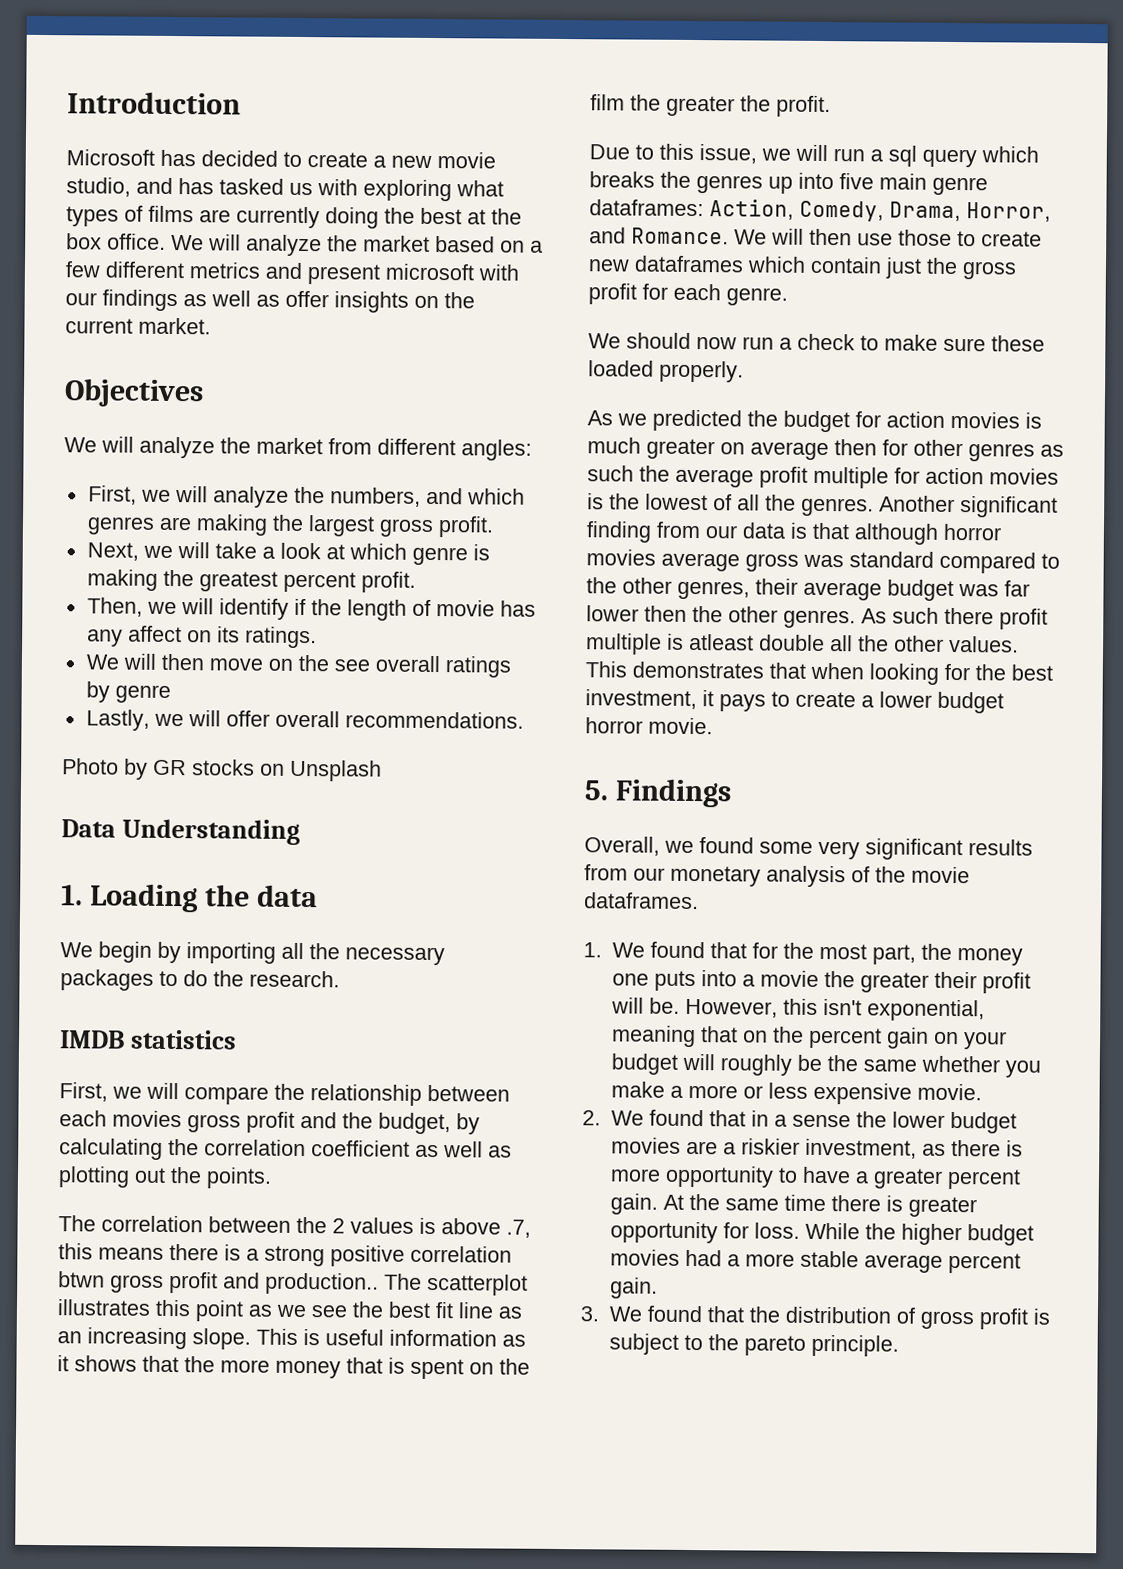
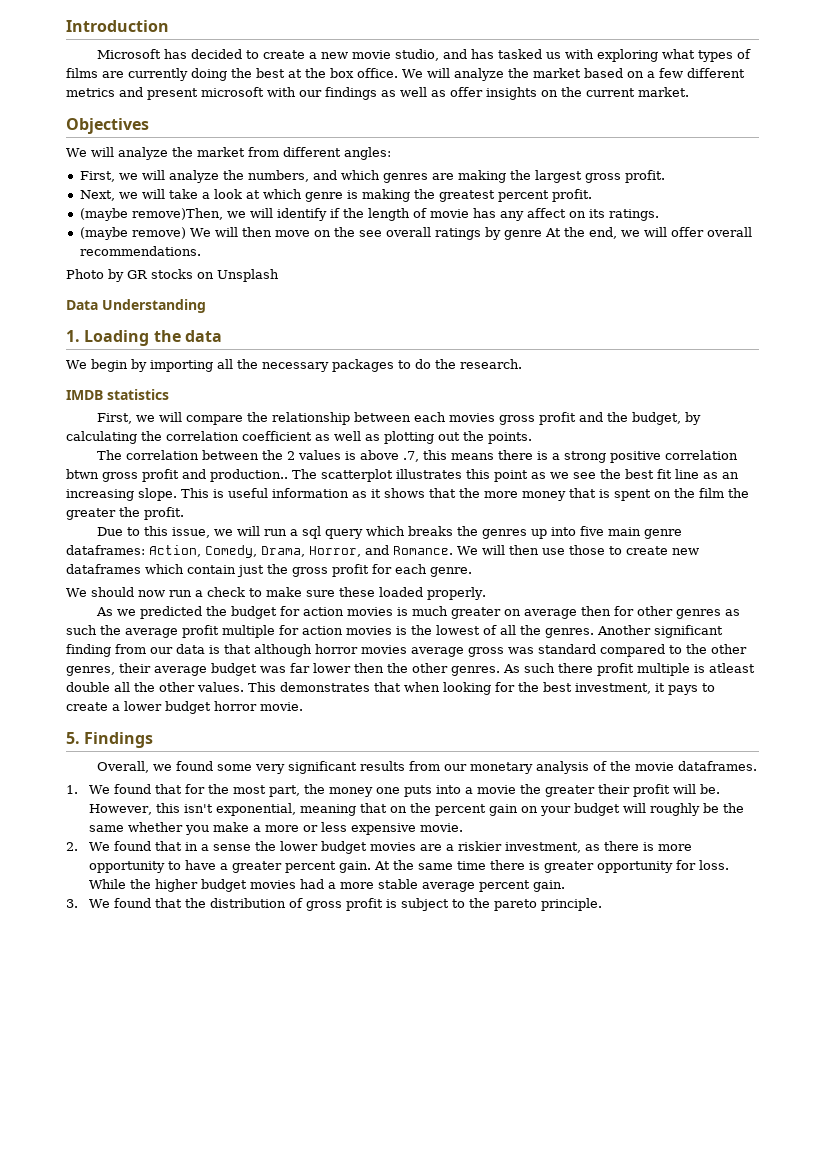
- Then, we will identify if the length of movie has any affect on its ratings.
+ (maybe remove)Then, we will identify if the length of movie has any affect on its ratings.
- We will then move on the see overall ratings by genre
- Lastly, we will offer overall recommendations.
+ (maybe remove) We will then move on the see overall ratings by genre At the end, we will offer overall recommendations.

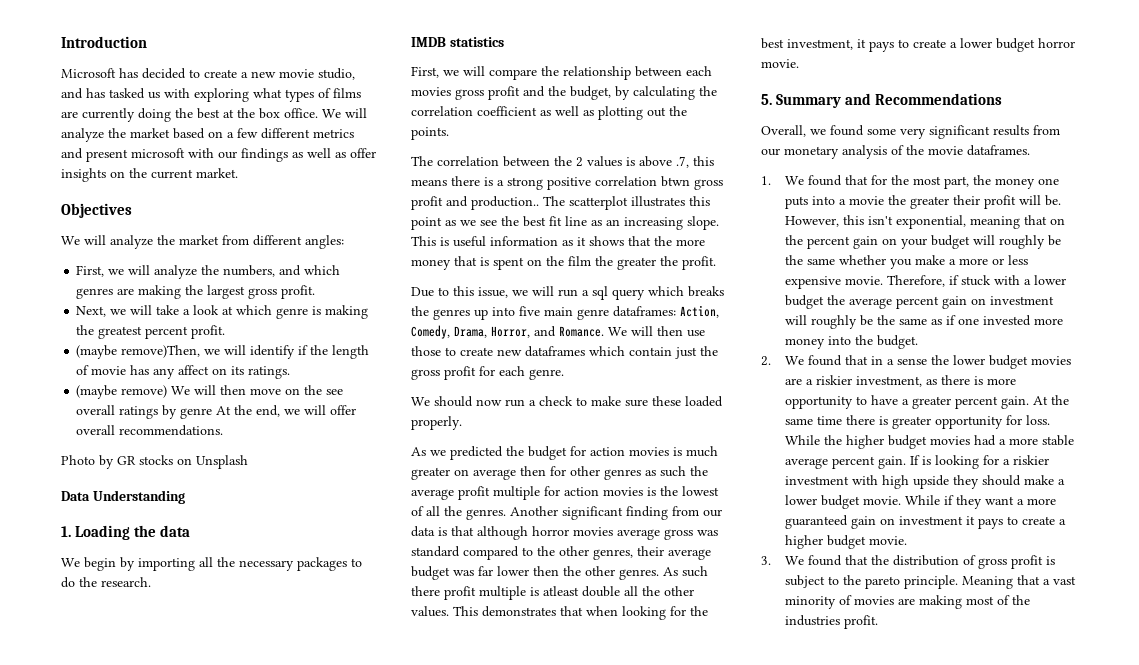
- 5. Findings
+ 5. Summary and Recommendations
+ Therefore, if stuck with a lower budget the average percent gain on investment will roughly be the same as if one invested more money into the budget.
+ If is looking for a riskier investment with high upside they should make a lower budget movie. While if they want a more guaranteed gain on investment it pays to create a higher budget movie.
+ Meaning that a vast minority of movies are making most of the industries profit.

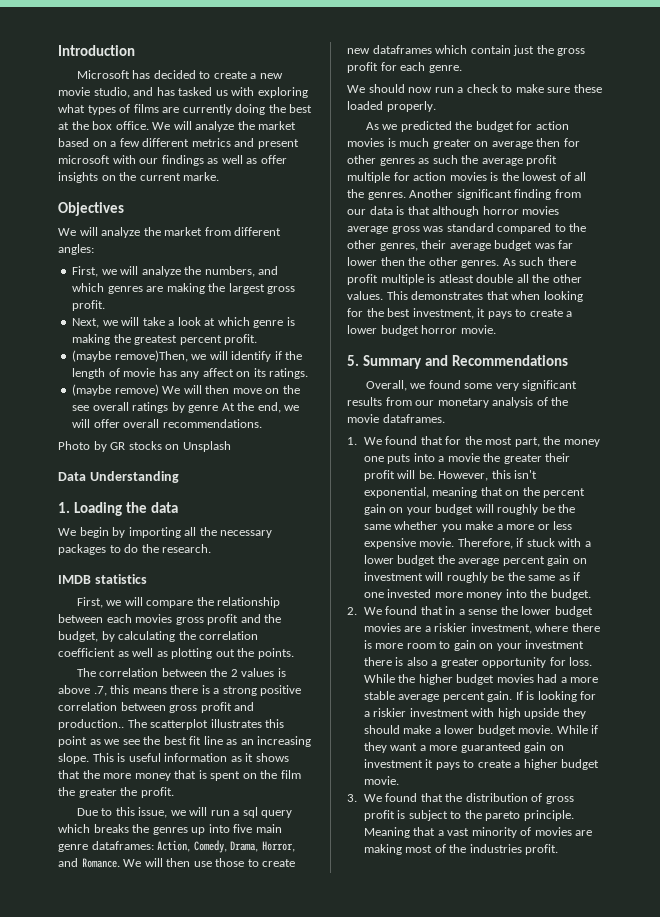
- We will analyze the market based on a few different metrics and present microsoft with our findings as well as offer insights on the current market.
+ We will analyze the market based on a few different metrics and present microsoft with our findings as well as offer insights on the current marke.
- The correlation between the 2 values is above .7, this means there is a strong positive correlation btwn gross profit and production..
+ The correlation between the 2 values is above .7, this means there is a strong positive correlation between gross profit and production..
- 2. We found that in a sense the lower budget movies are a riskier investment, as there is more opportunity to have a greater percent gain. At the same time there is greater opportunity for loss.
+ 2. We found that in a sense the lower budget movies are a riskier investment, where there is more room to gain on your investment there is also a greater opportunity for loss.

